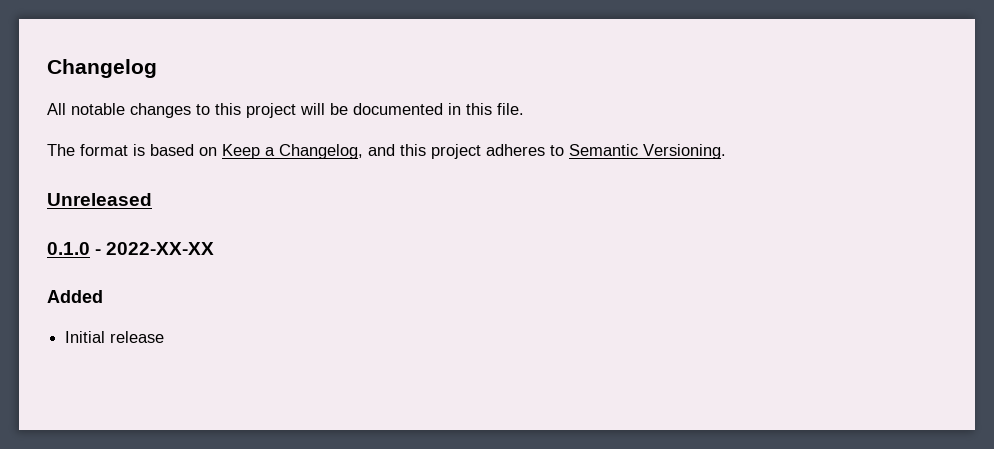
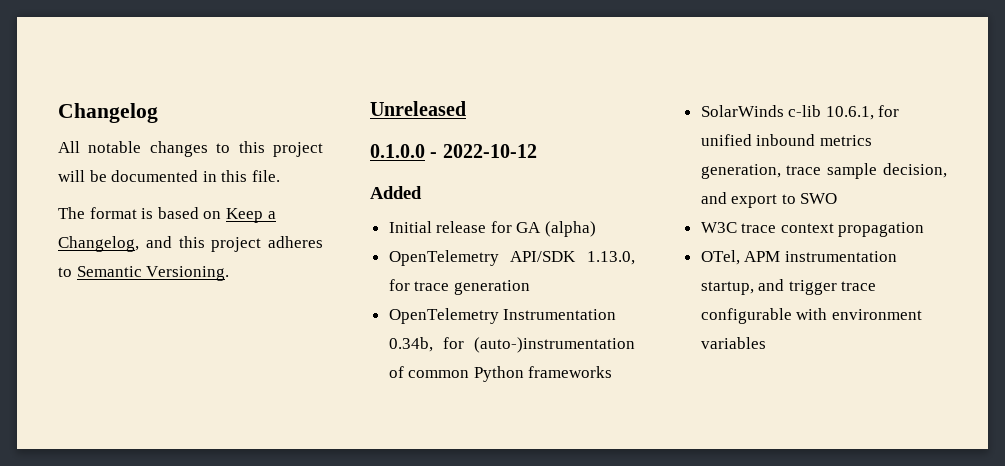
- 0.1.0 - 2022-XX-XX
+ 0.1.0.0 - 2022-10-12
- Initial release
+ Initial release for GA (alpha)
+ OpenTelemetry API/SDK 1.13.0, for trace generation
+ OpenTelemetry Instrumentation 0.34b, for (auto-)instrumentation of common Python frameworks
+ SolarWinds c-lib 10.6.1, for unified inbound metrics generation, trace sample decision, and export to SWO
+ W3C trace context propagation
+ OTel, APM instrumentation startup, and trigger trace configurable with environment variables

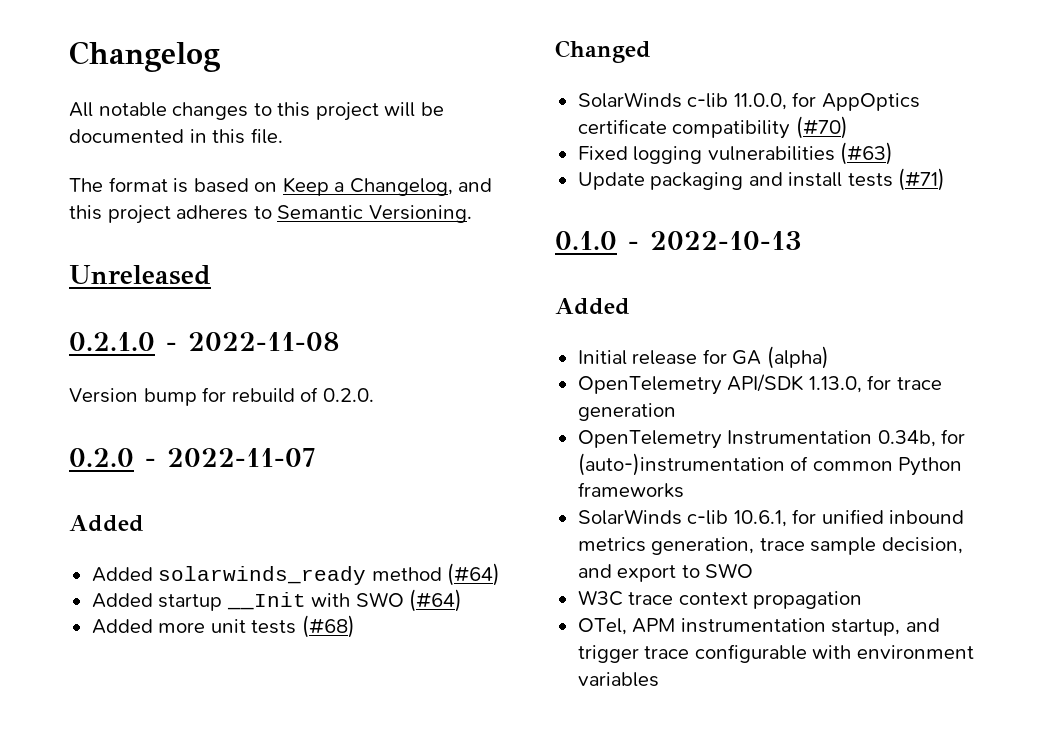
- 0.1.0.0 - 2022-10-12
+ 0.2.1.0 - 2022-11-08
+ Version bump for rebuild of 0.2.0.
+ 0.2.0 - 2022-11-07
+ Added
+ Added solarwinds_ready method (#64)
+ Added startup __Init with SWO (#64)
+ Added more unit tests (#68)
+ Changed
+ SolarWinds c-lib 11.0.0, for AppOptics certificate compatibility (#70)
+ Fixed logging vulnerabilities (#63)
+ Update packaging and install tests (#71)
+ 0.1.0 - 2022-10-13

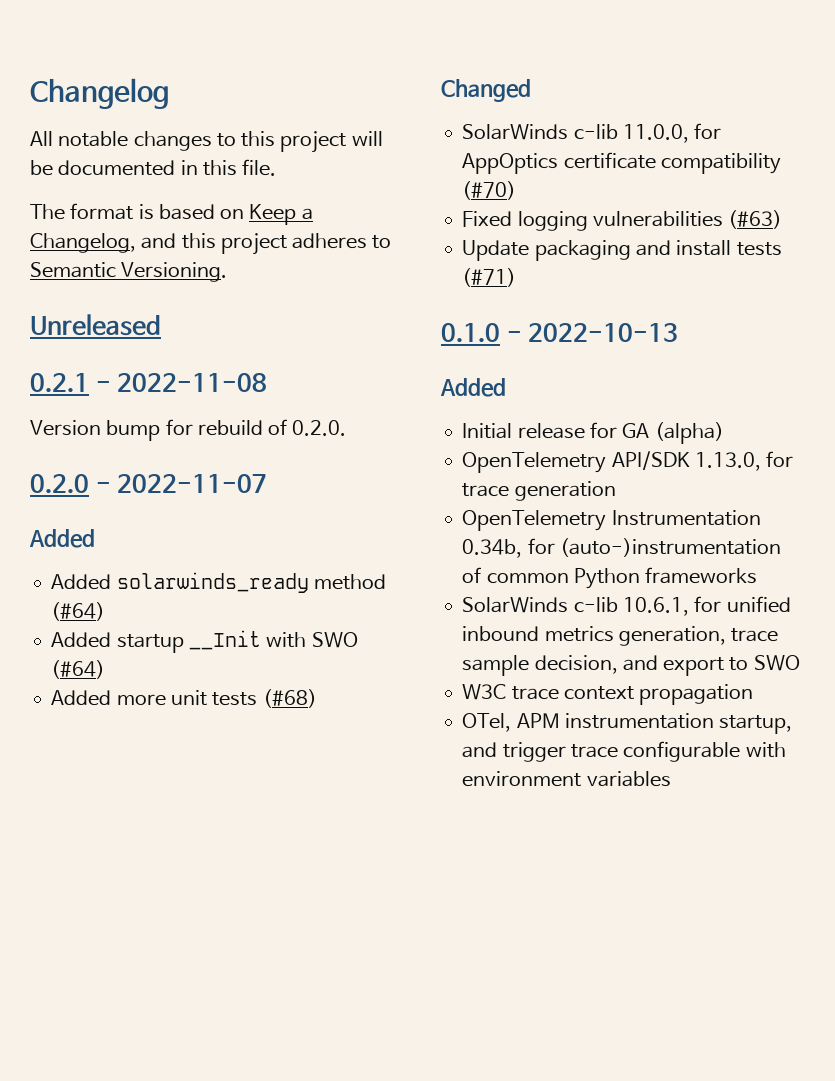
- 0.2.1.0 - 2022-11-08
+ 0.2.1 - 2022-11-08

